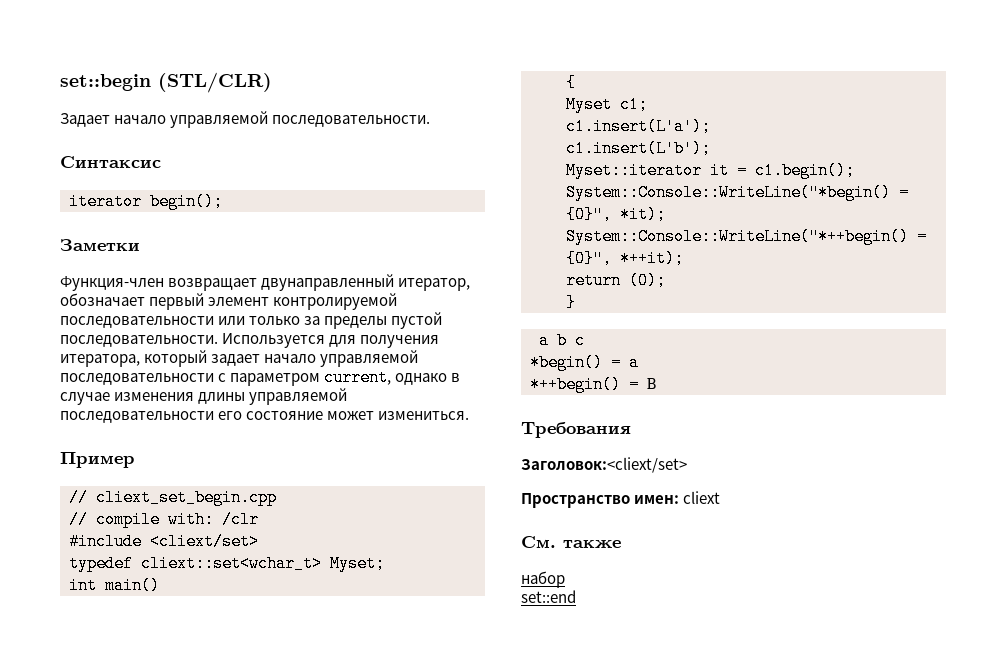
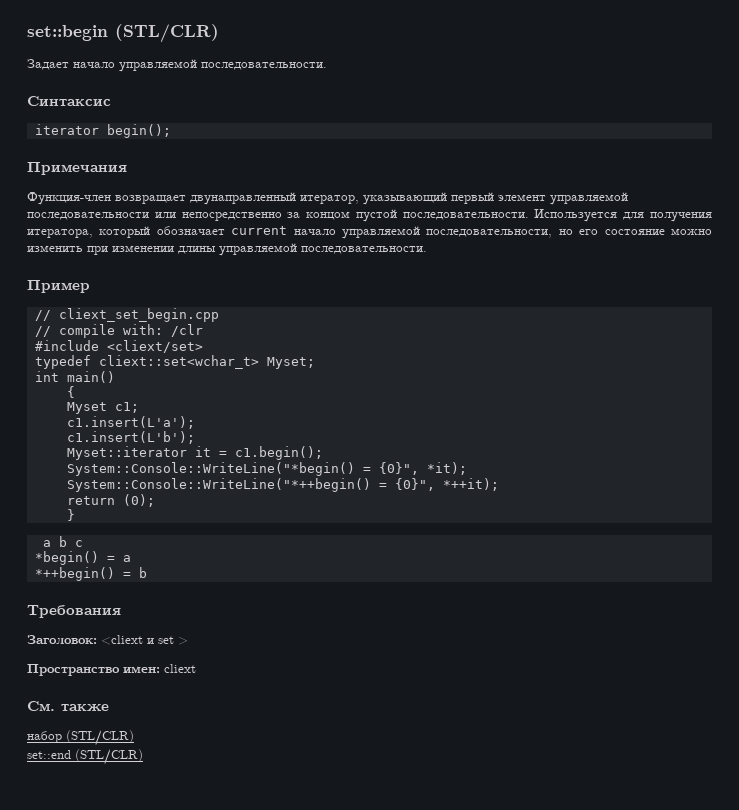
- Заметки
+ Примечания
- Функция-член возвращает двунаправленный итератор, обозначает первый элемент контролируемой последовательности или только за пределы пустой последовательности.
+ Функция-член возвращает двунаправленный итератор, указывающий первый элемент управляемой последовательности или непосредственно за концом пустой последовательности.
- Используется для получения итератора, который задает начало управляемой последовательности с параметром current, однако в случае изменения длины управляемой последовательности его состояние может измениться.
+ Используется для получения итератора, который обозначает current начало управляемой последовательности, но его состояние можно изменить при изменении длины управляемой последовательности.
- *++begin() = B
+ *++begin() = b
- Заголовок:<cliext/set>
+ Заголовок: <cliext и set >
- набор
+ набор (STL/CLR)
- set::end
+ set::end (STL/CLR)

